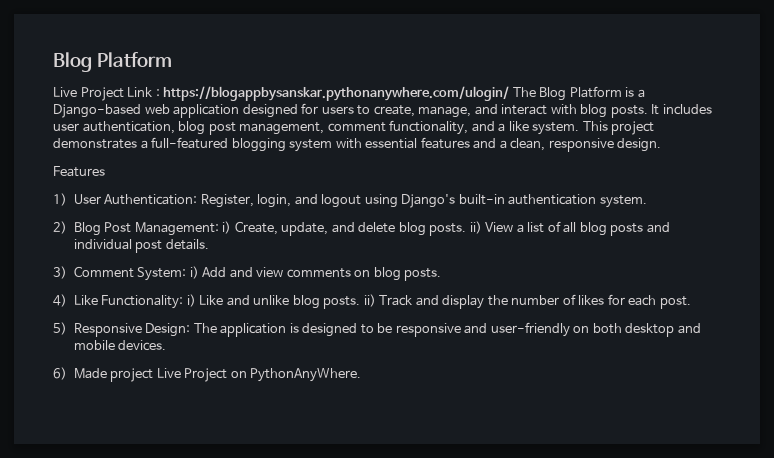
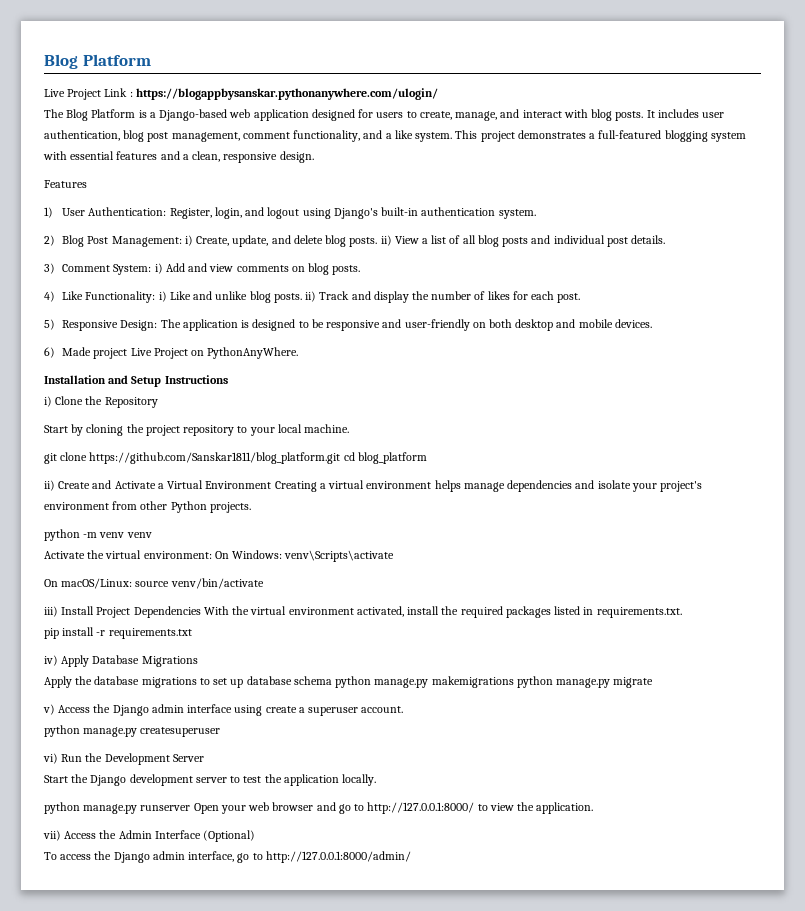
- Live Project Link : https://blogappbysanskar.pythonanywhere.com/ulogin/ The Blog Platform is a Django-based web application designed for users to create, manage, and interact with blog posts.
+ Live Project Link : https://blogappbysanskar.pythonanywhere.com/ulogin/
+ The Blog Platform is a Django-based web application designed for users to create, manage, and interact with blog posts.
+ Installation and Setup Instructions
+ i) Clone the Repository
+ Start by cloning the project repository to your local machine.
+ git clone https://github.com/Sanskar1811/blog_platform.git cd blog_platform
+ ii) Create and Activate a Virtual Environment Creating a virtual environment helps manage dependencies and isolate your project's environment from other Python projects.
+ python -m venv venv
+ Activate the virtual environment: On Windows: venv\Scripts\activate
+ On macOS/Linux: source venv/bin/activate
+ iii) Install Project Dependencies With the virtual environment activated, install the required packages listed in requirements.txt.
+ pip install -r requirements.txt
+ iv) Apply Database Migrations
+ Apply the database migrations to set up database schema python manage.py makemigrations python manage.py migrate
+ v) Access the Django admin interface using create a superuser account.
+ python manage.py createsuperuser
+ vi) Run the Development Server
+ Start the Django development server to test the application locally.
+ python manage.py runserver Open your web browser and go to http://127.0.0.1:8000/ to view the application.
+ vii) Access the Admin Interface (Optional)
+ To access the Django admin interface, go to http://127.0.0.1:8000/admin/

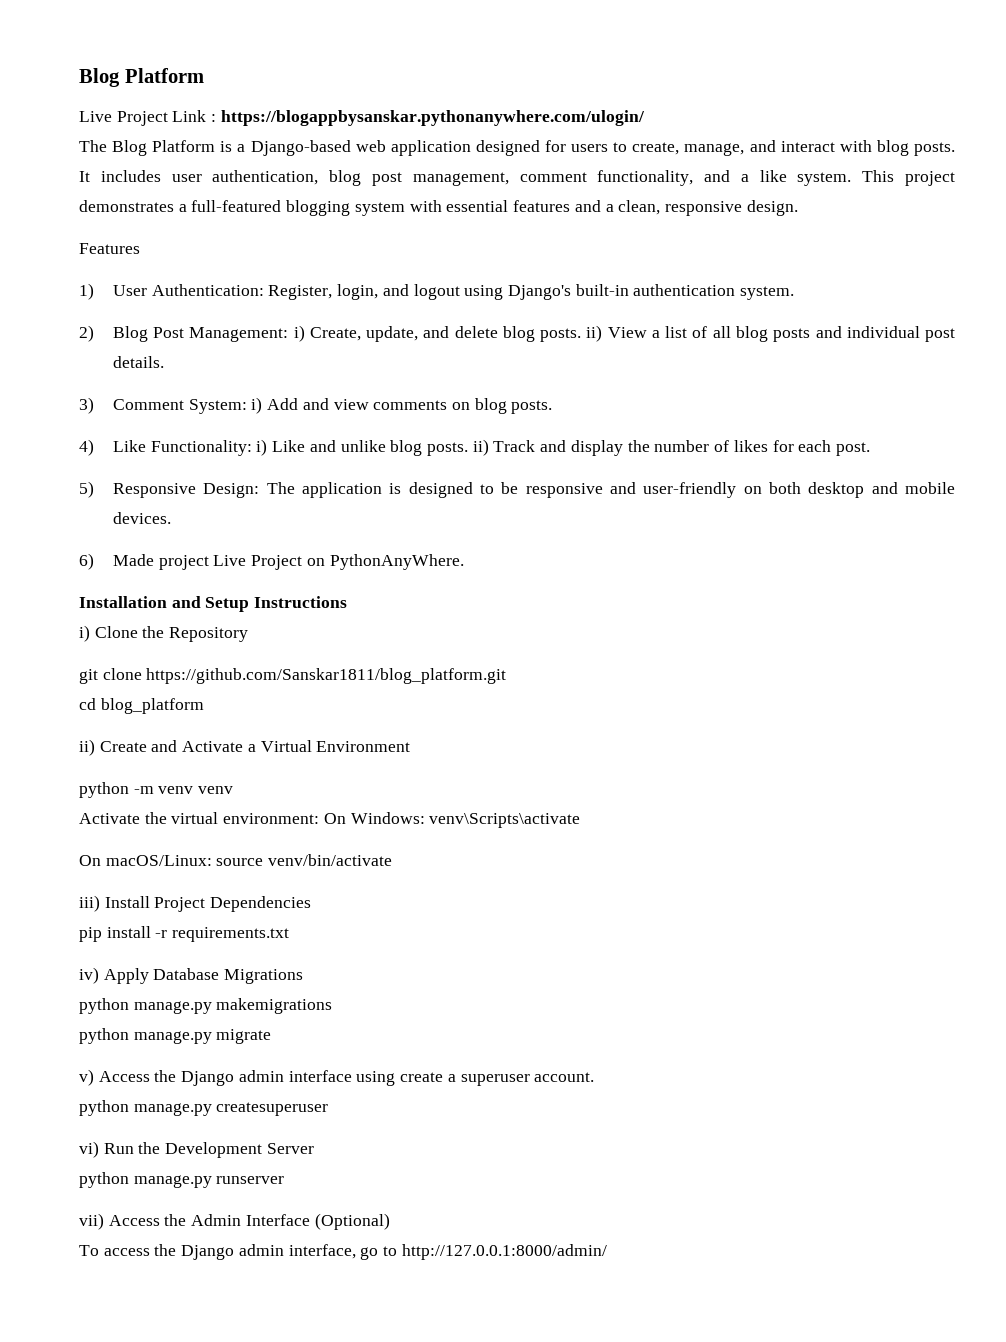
- Start by cloning the project repository to your local machine.
- git clone https://github.com/Sanskar1811/blog_platform.git cd blog_platform
+ git clone https://github.com/Sanskar1811/blog_platform.git
+ cd blog_platform
- ii) Create and Activate a Virtual Environment Creating a virtual environment helps manage dependencies and isolate your project's environment from other Python projects.
+ ii) Create and Activate a Virtual Environment
- iii) Install Project Dependencies With the virtual environment activated, install the required packages listed in requirements.txt.
+ iii) Install Project Dependencies
- Apply the database migrations to set up database schema python manage.py makemigrations python manage.py migrate
+ python manage.py makemigrations
+ python manage.py migrate
- Start the Django development server to test the application locally.
- python manage.py runserver Open your web browser and go to http://127.0.0.1:8000/ to view the application.
+ python manage.py runserver

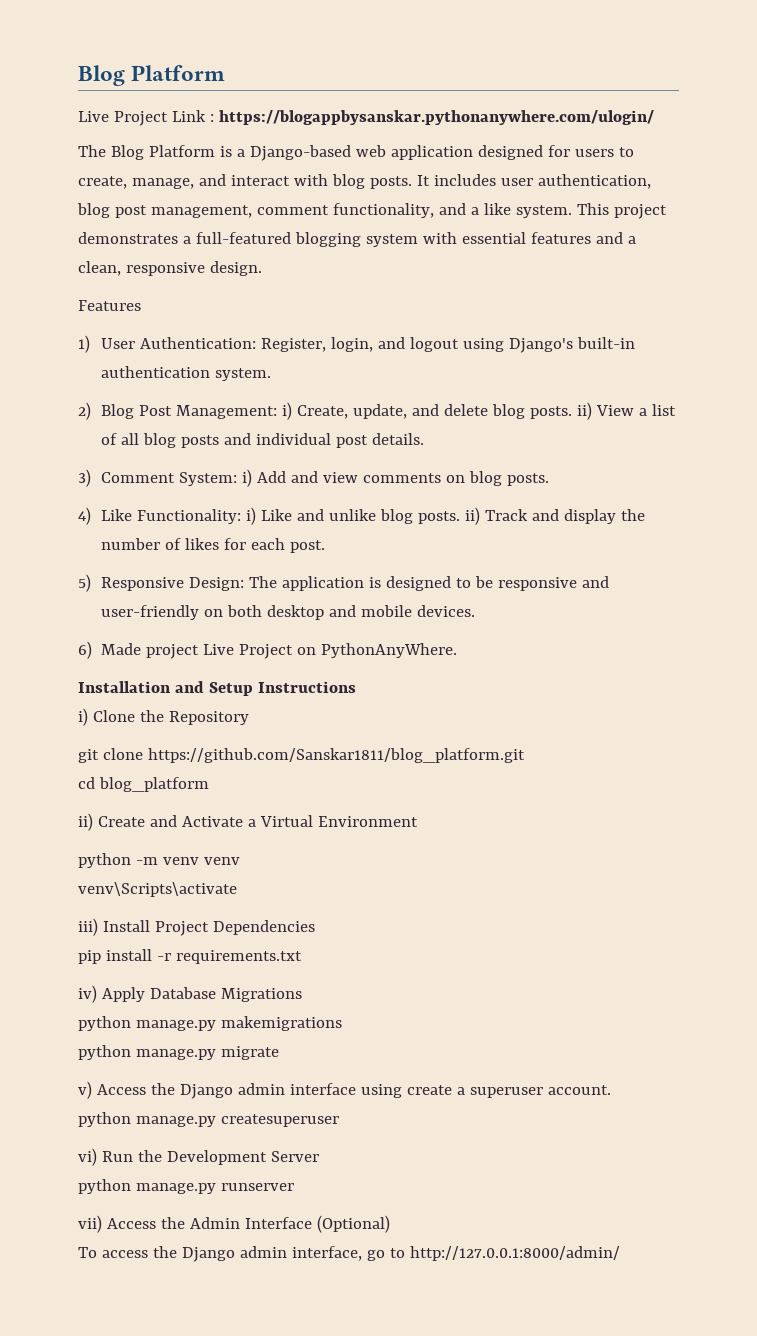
- Activate the virtual environment: On Windows: venv\Scripts\activate
- On macOS/Linux: source venv/bin/activate
+ venv\Scripts\activate

